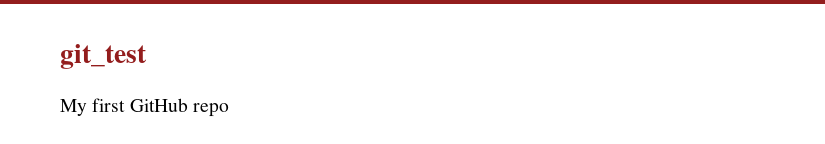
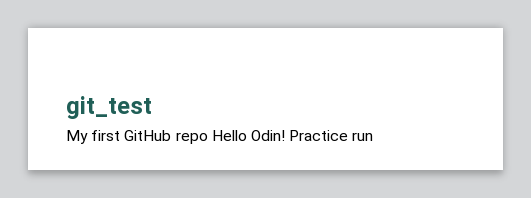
- My first GitHub repo
+ My first GitHub repo Hello Odin! Practice run

